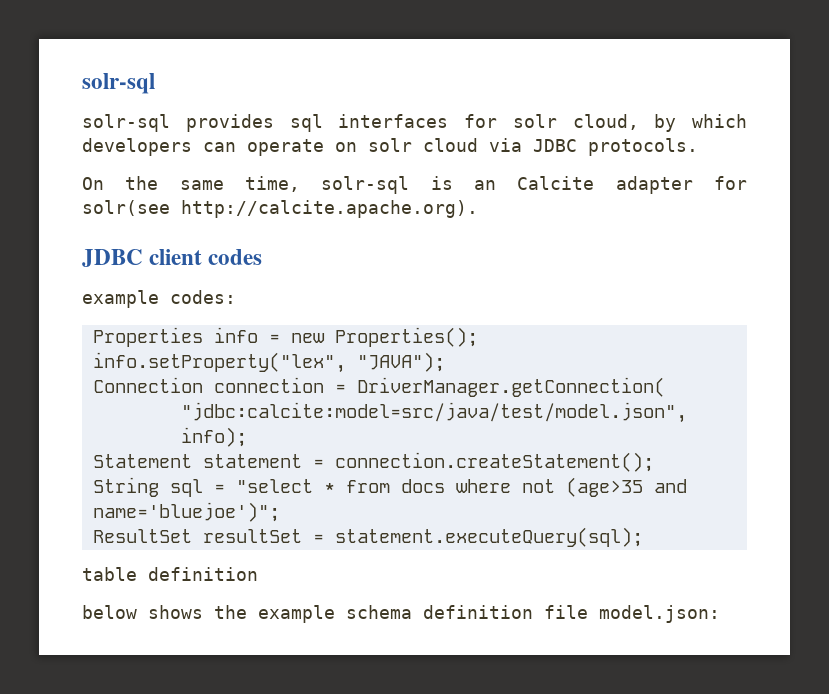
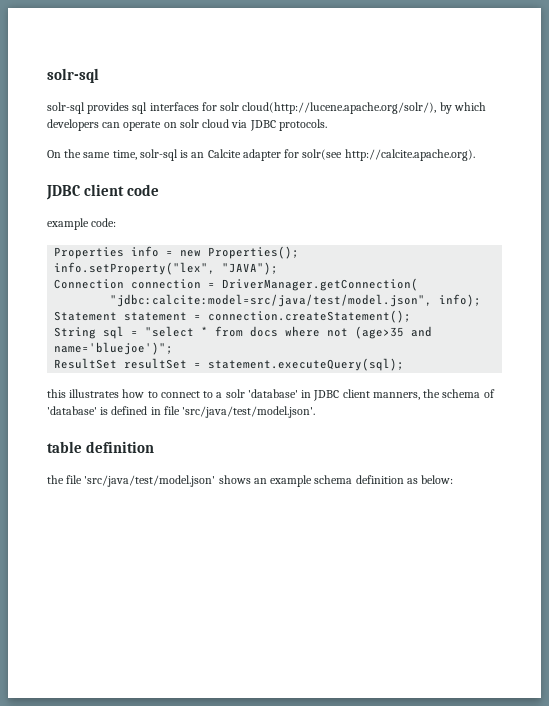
- solr-sql provides sql interfaces for solr cloud, by which developers can operate on solr cloud via JDBC protocols.
+ solr-sql provides sql interfaces for solr cloud(http://lucene.apache.org/solr/), by which developers can operate on solr cloud via JDBC protocols.
- JDBC client codes
- example codes:
+ JDBC client code
+ example code:
+ this illustrates how to connect to a solr 'database' in JDBC client manners, the schema of 'database' is defined in file 'src/java/test/model.json'.
  table definition
- below shows the example schema definition file model.json:
+ the file 'src/java/test/model.json' shows an example schema definition as below:

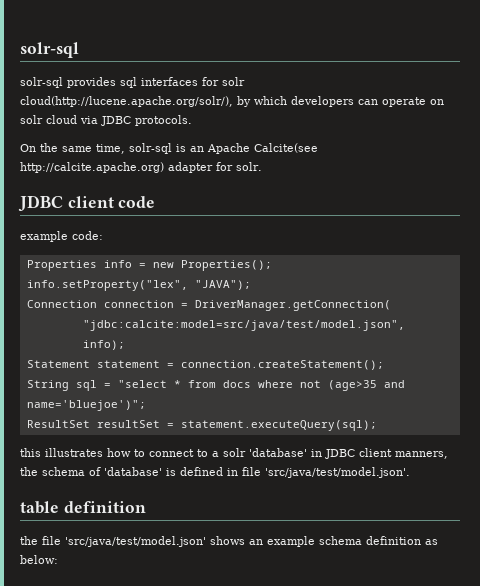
- On the same time, solr-sql is an Calcite adapter for solr(see http://calcite.apache.org).
+ On the same time, solr-sql is an Apache Calcite(see http://calcite.apache.org) adapter for solr.

